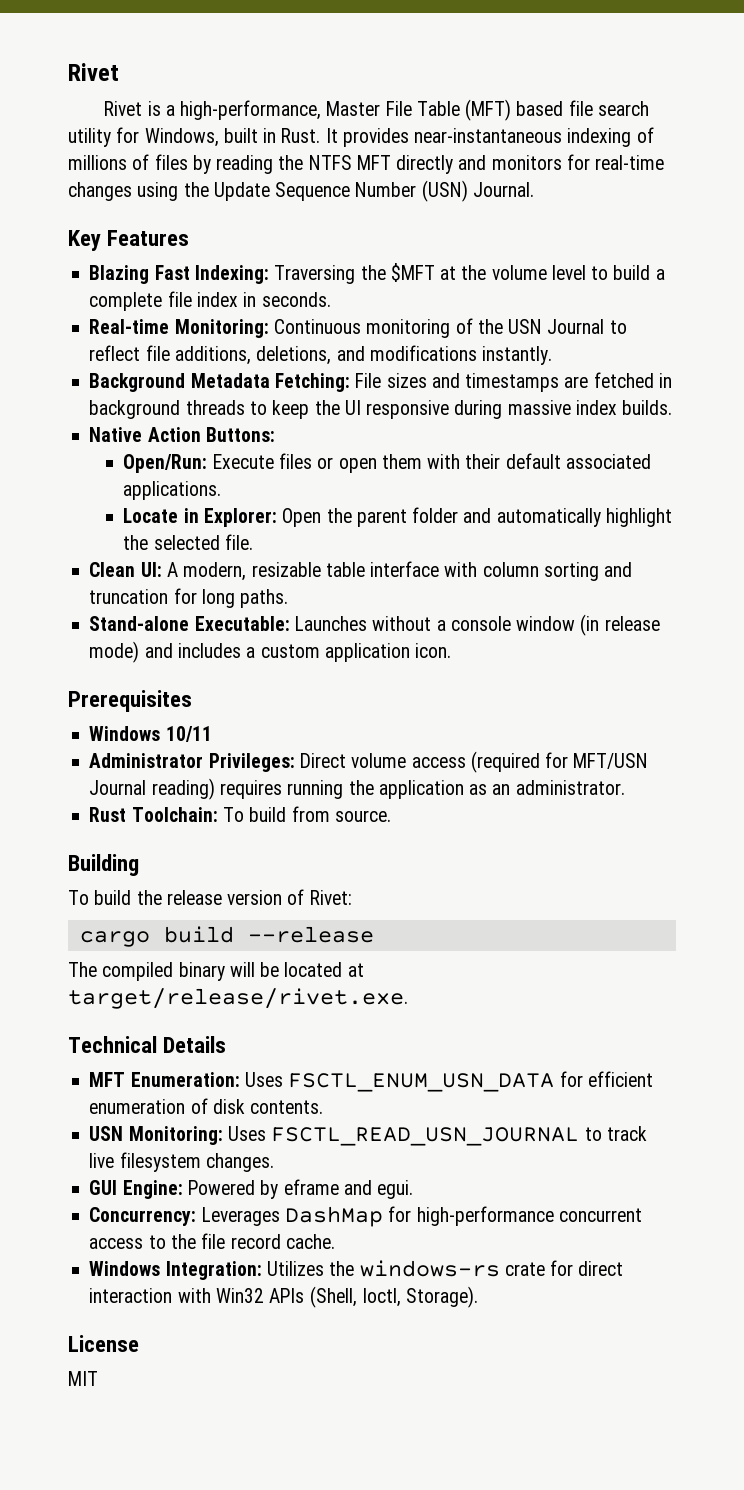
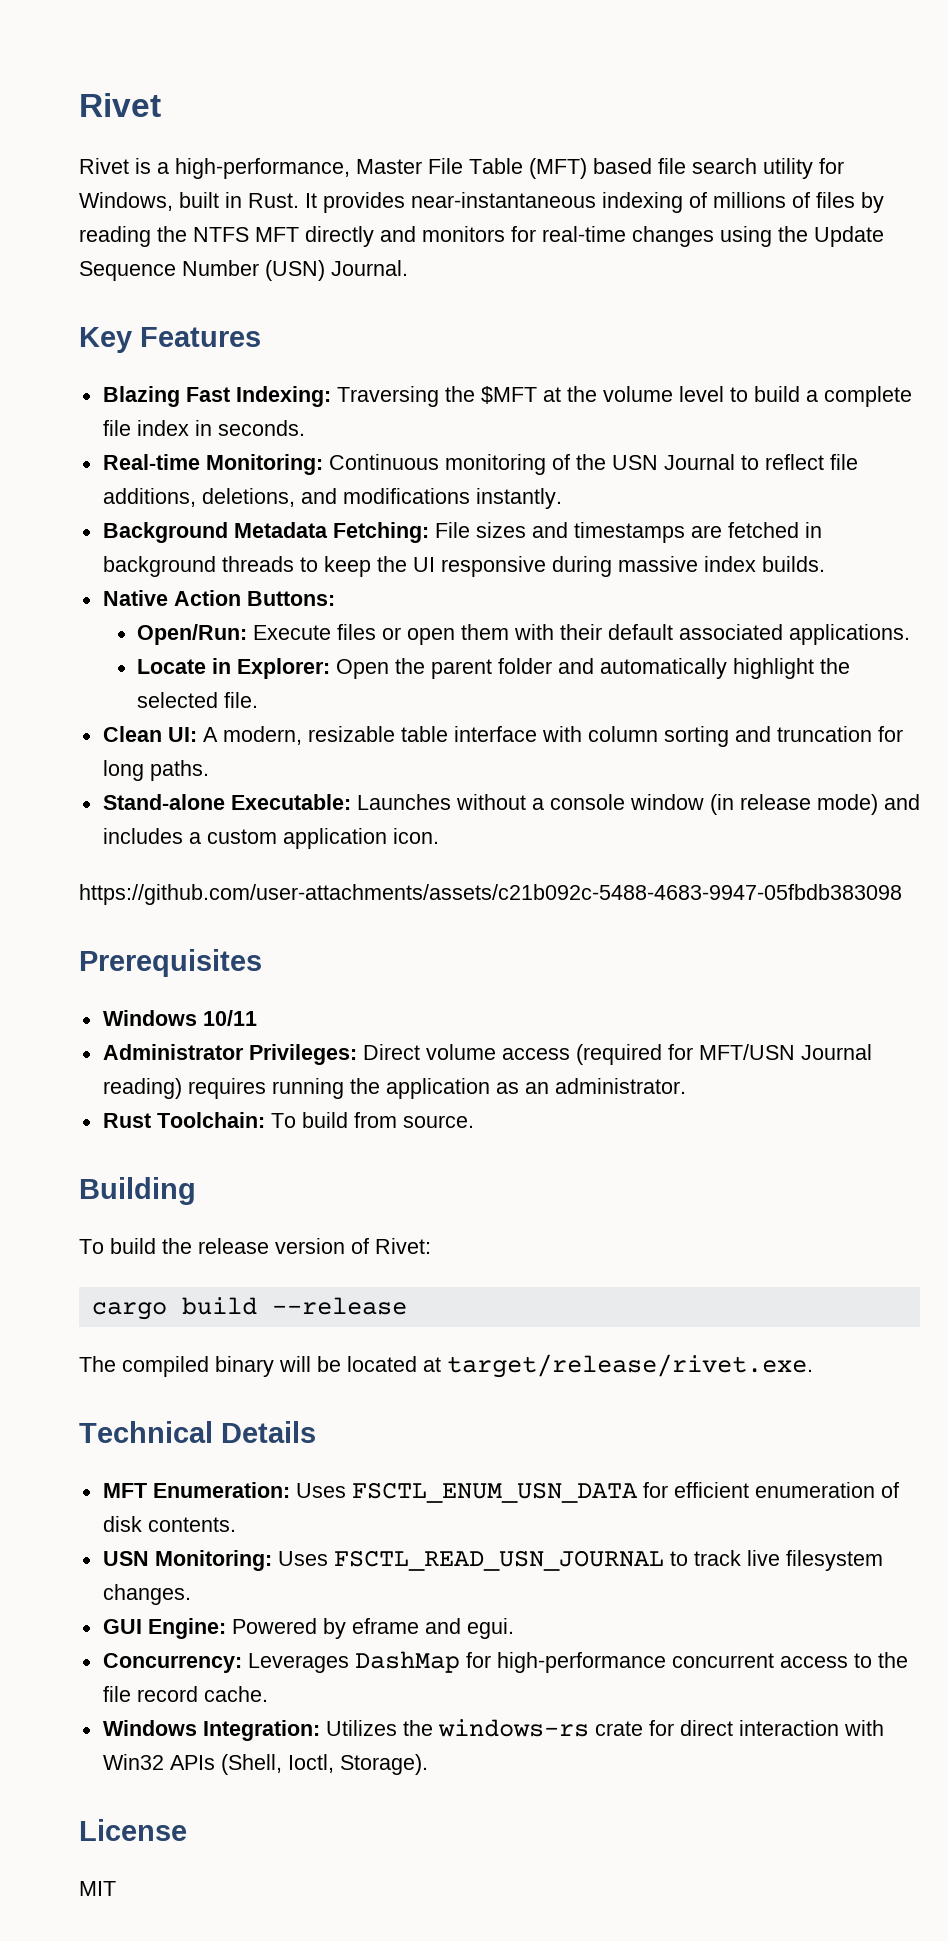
+ https://github.com/user-attachments/assets/c21b092c-5488-4683-9947-05fbdb383098

